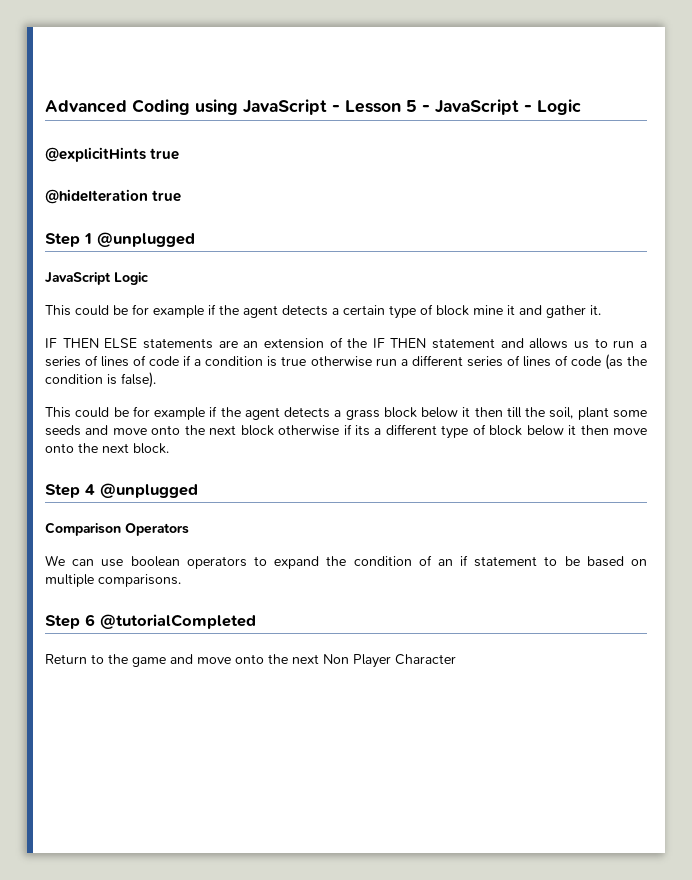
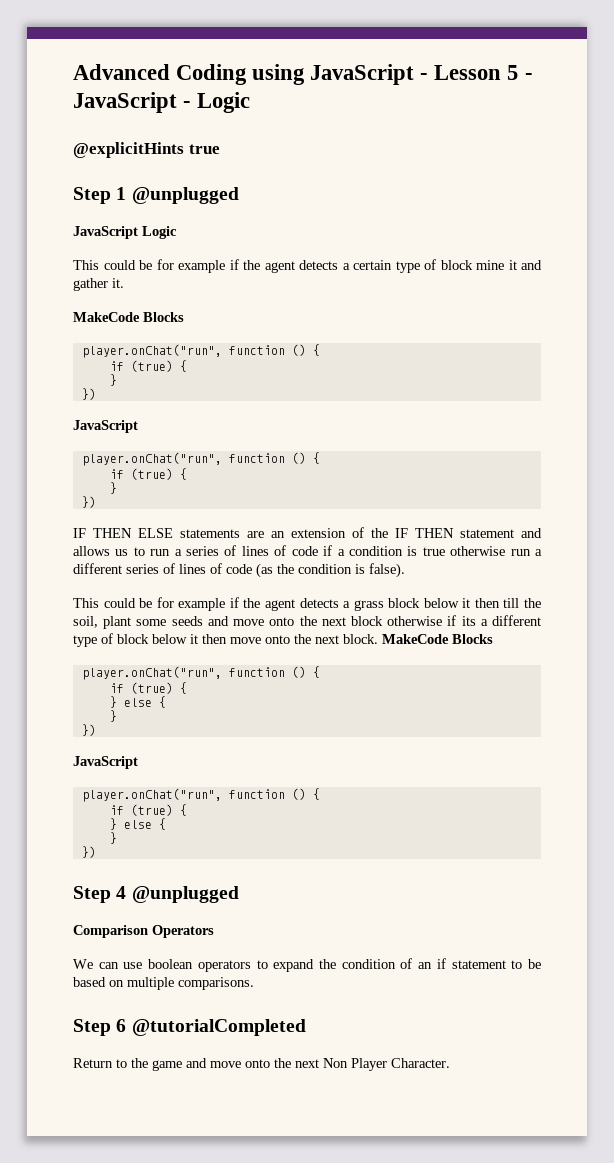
- @hideIteration true
  This could be for example if the agent detects a certain type of block mine it and gather it.
+ MakeCode Blocks
+ player.onChat("run", function () {
+ if (true) {
+ }
+ })
+ JavaScript
+ player.onChat("run", function () {
+ if (true) {
+ }
+ })
- This could be for example if the agent detects a grass block below it then till the soil, plant some seeds and move onto the next block otherwise if its a different type of block below it then move onto the next block.
+ This could be for example if the agent detects a grass block below it then till the soil, plant some seeds and move onto the next block otherwise if its a different type of block below it then move onto the next block. MakeCode Blocks
+ player.onChat("run", function () {
+ if (true) {
+ } else {
+ }
+ })
+ JavaScript
+ player.onChat("run", function () {
+ if (true) {
+ } else {
+ }
+ })
- Return to the game and move onto the next Non Player Character
+ Return to the game and move onto the next Non Player Character.

